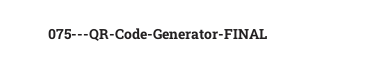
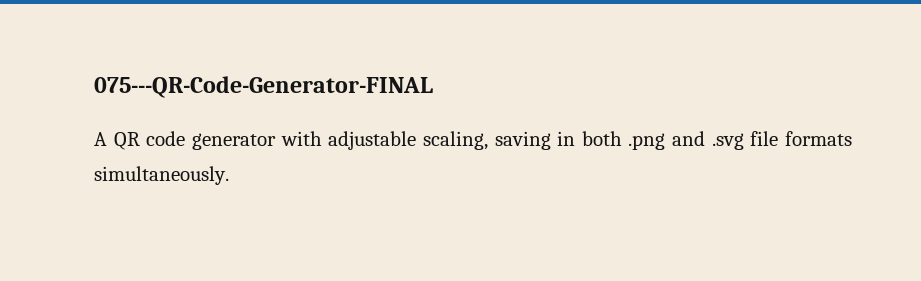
+ A QR code generator with adjustable scaling, saving in both .png and .svg file formats simultaneously.

